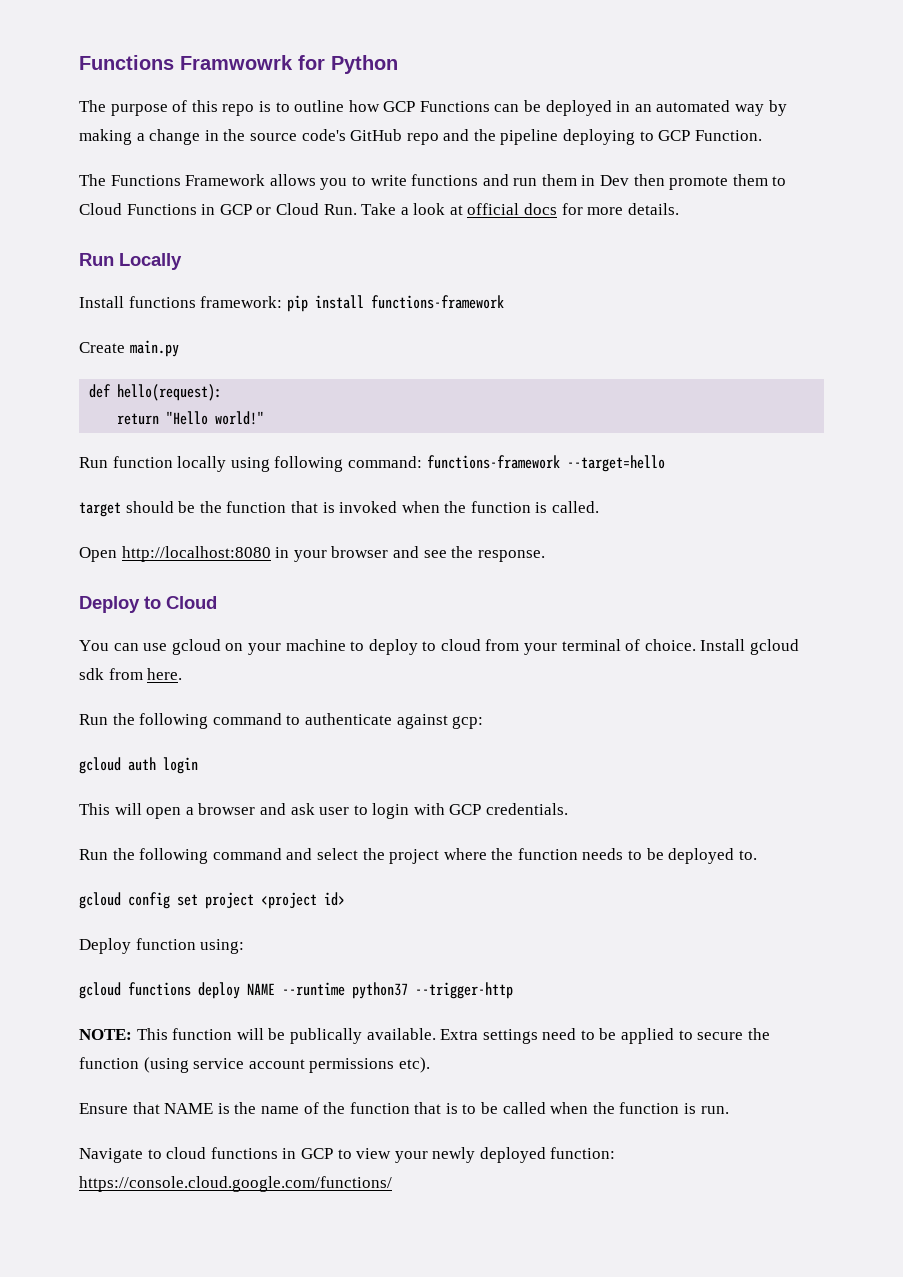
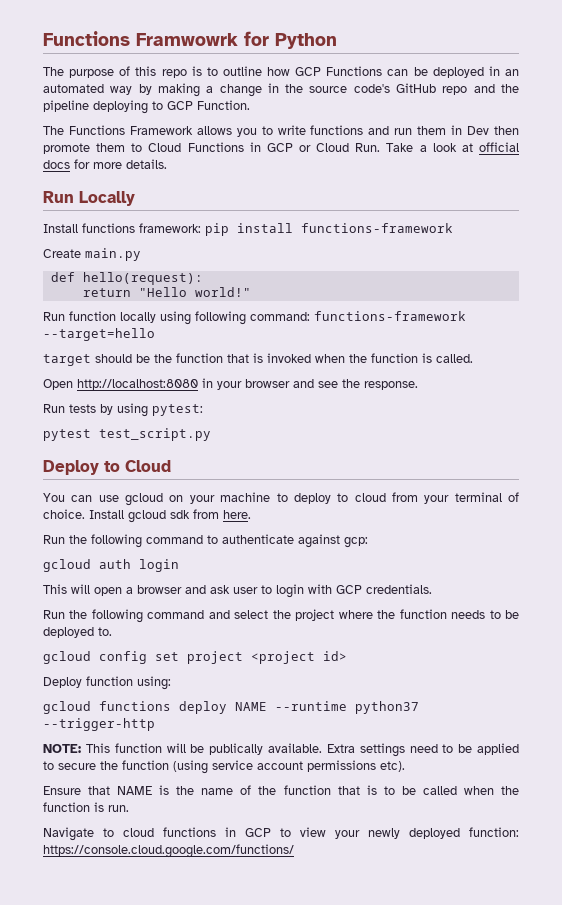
+ Run tests by using pytest:
+ pytest test_script.py

